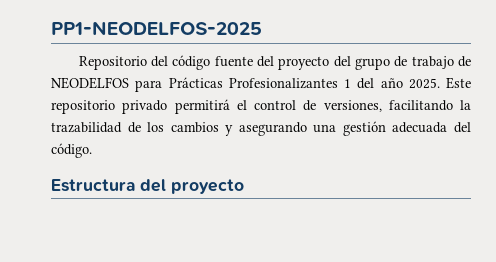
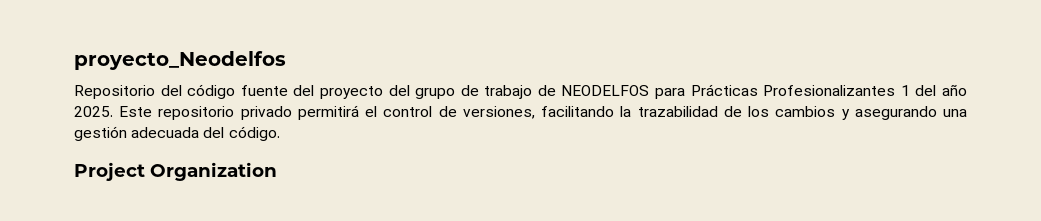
- PP1-NEODELFOS-2025
+ proyecto_Neodelfos
- Estructura del proyecto
+ Project Organization

